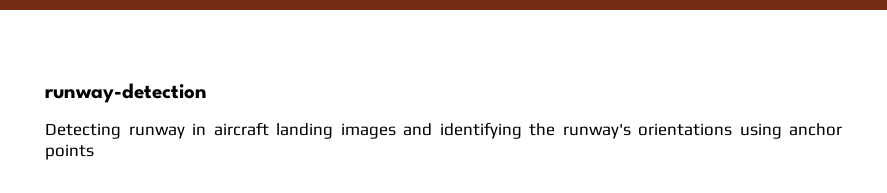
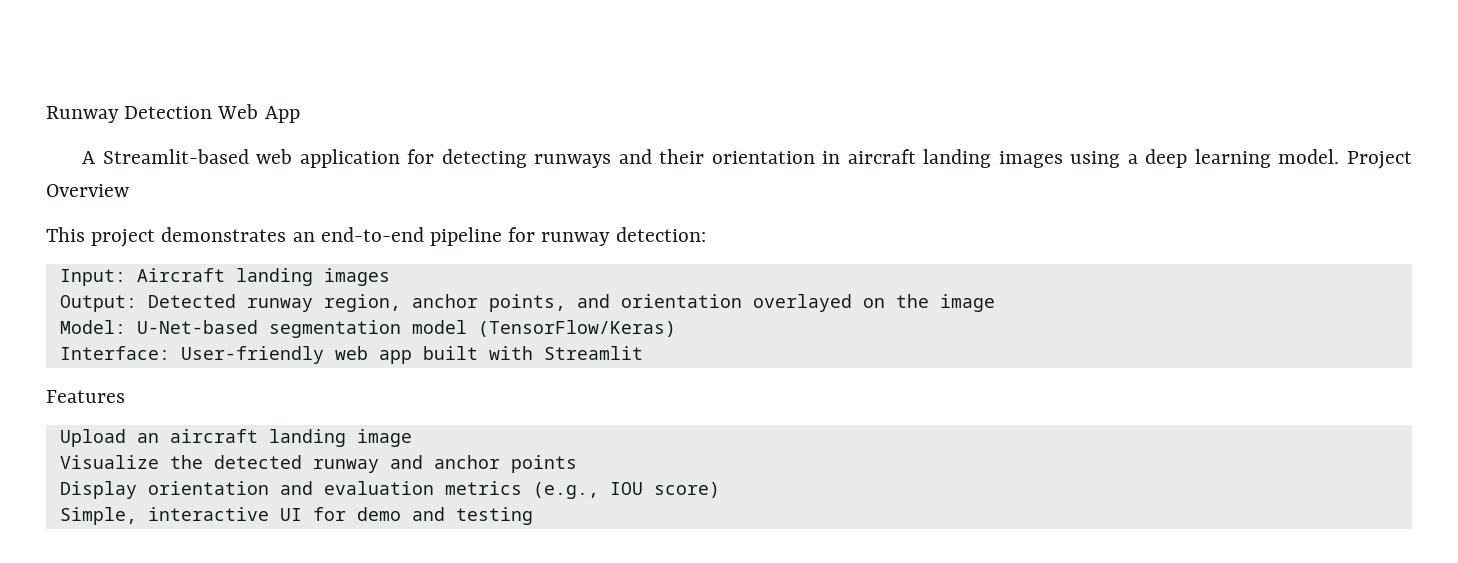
- runway-detection
- Detecting runway in aircraft landing images and identifying the runway's orientations using anchor points
+ Runway Detection Web App
+ A Streamlit-based web application for detecting runways and their orientation in aircraft landing images using a deep learning model. Project Overview
+ This project demonstrates an end-to-end pipeline for runway detection:
+ Input: Aircraft landing images
+ Output: Detected runway region, anchor points, and orientation overlayed on the image
+ Model: U-Net-based segmentation model (TensorFlow/Keras)
+ Interface: User-friendly web app built with Streamlit
+ Features
+ Upload an aircraft landing image
+ Visualize the detected runway and anchor points
+ Display orientation and evaluation metrics (e.g., IOU score)
+ Simple, interactive UI for demo and testing

